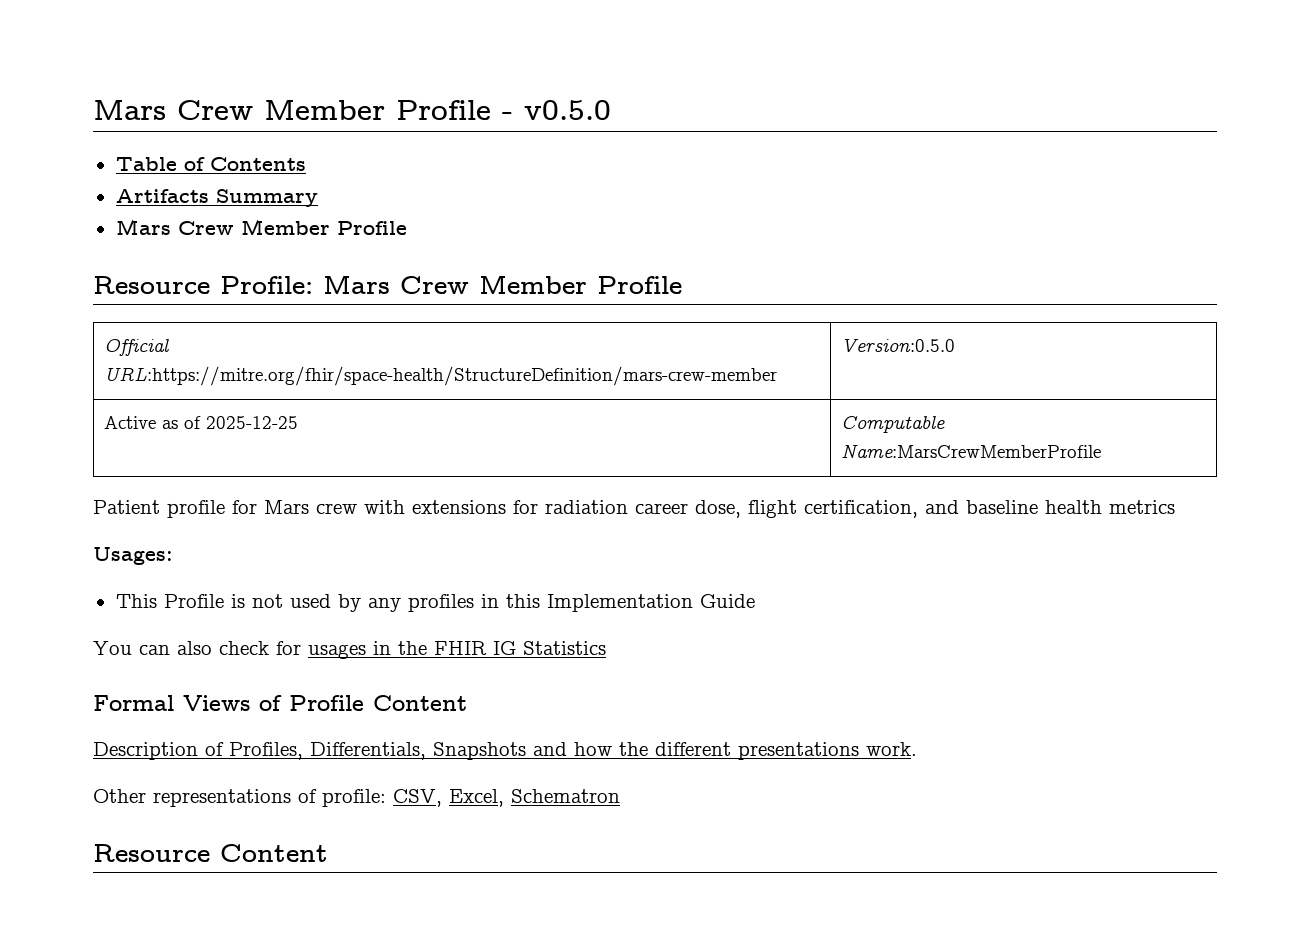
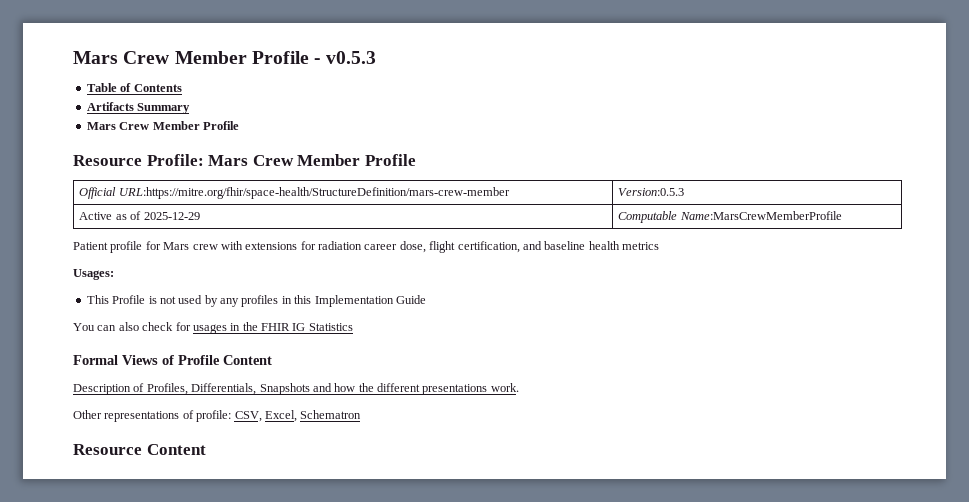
- Mars Crew Member Profile - v0.5.0
+ Mars Crew Member Profile - v0.5.3
- Official URL:https://mitre.org/fhir/space-health/StructureDefinition/mars-crew-member | Version:0.5.0
+ Official URL:https://mitre.org/fhir/space-health/StructureDefinition/mars-crew-member | Version:0.5.3
- Active as of 2025-12-25 | Computable Name:MarsCrewMemberProfile
+ Active as of 2025-12-29 | Computable Name:MarsCrewMemberProfile

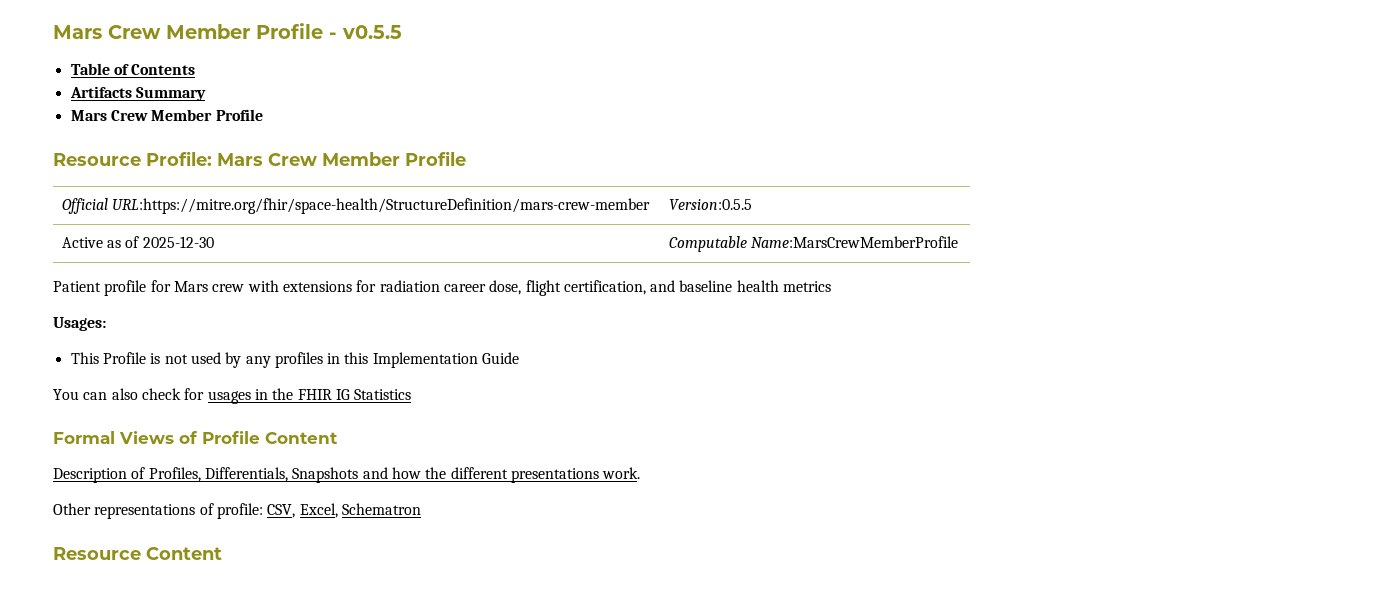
- Mars Crew Member Profile - v0.5.3
+ Mars Crew Member Profile - v0.5.5
- Official URL:https://mitre.org/fhir/space-health/StructureDefinition/mars-crew-member | Version:0.5.3
+ Official URL:https://mitre.org/fhir/space-health/StructureDefinition/mars-crew-member | Version:0.5.5
- Active as of 2025-12-29 | Computable Name:MarsCrewMemberProfile
+ Active as of 2025-12-30 | Computable Name:MarsCrewMemberProfile

